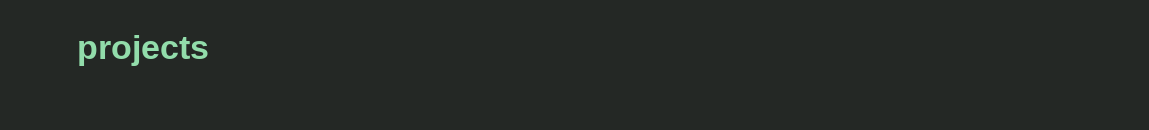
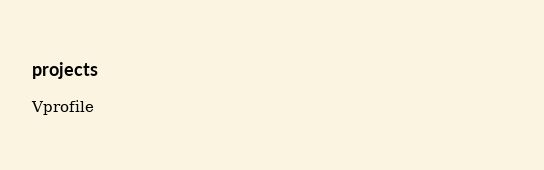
+ Vprofile

